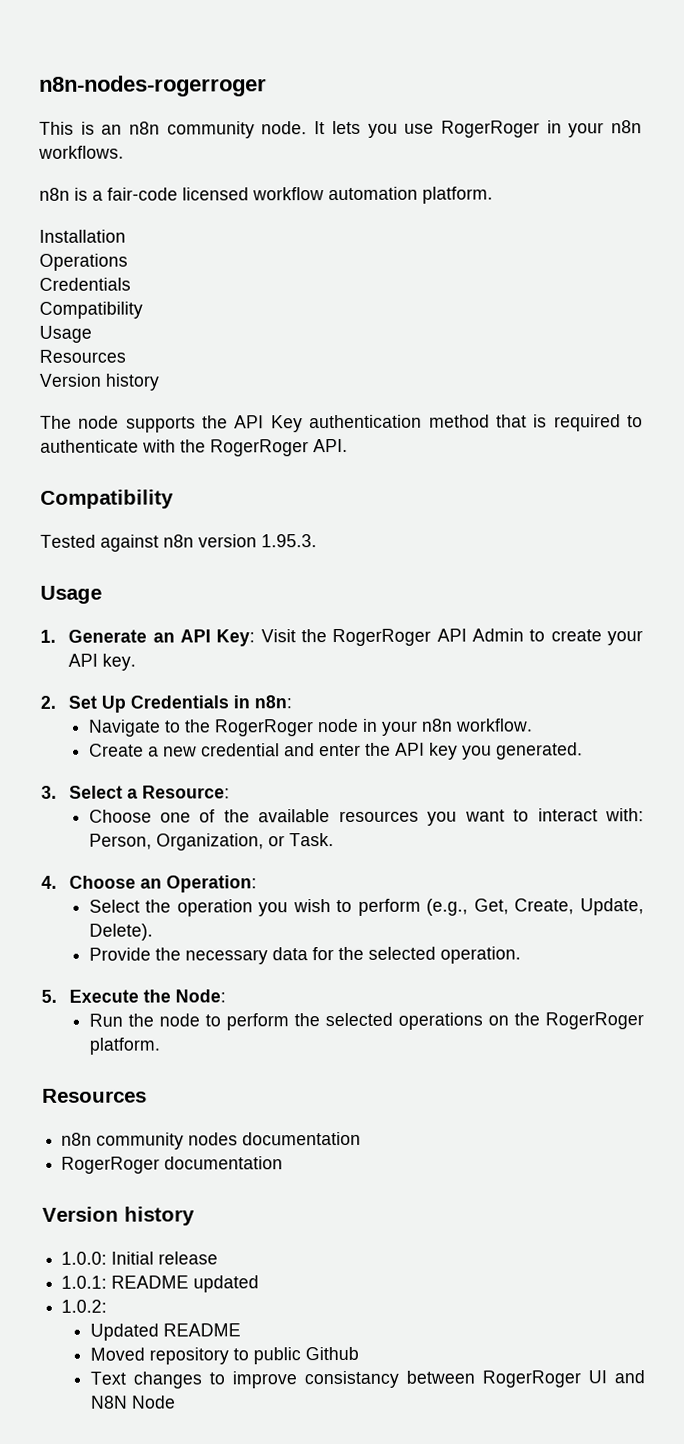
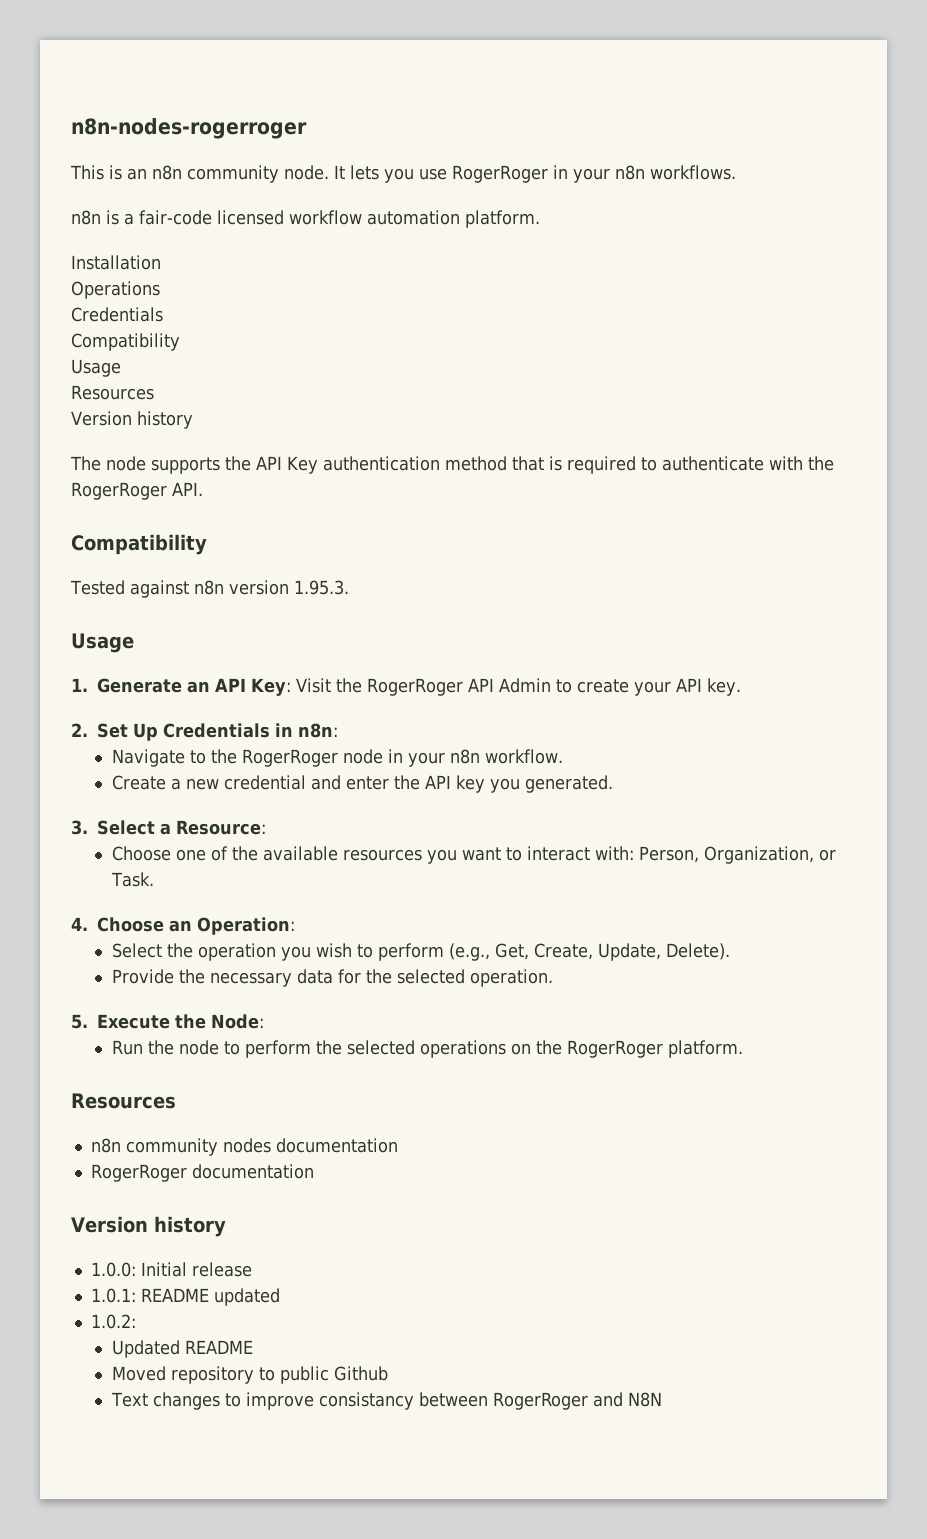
- Text changes to improve consistancy between RogerRoger UI and N8N Node
+ Text changes to improve consistancy between RogerRoger and N8N

